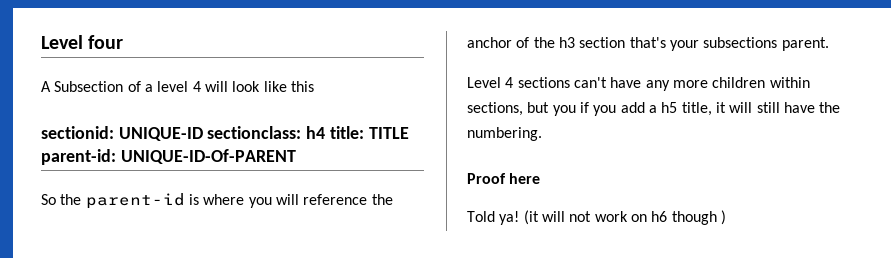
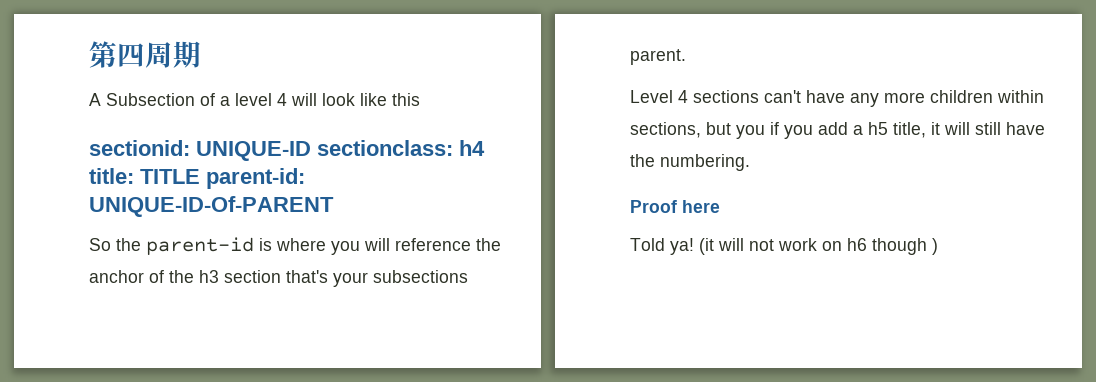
- Level four
+ 第四周期

